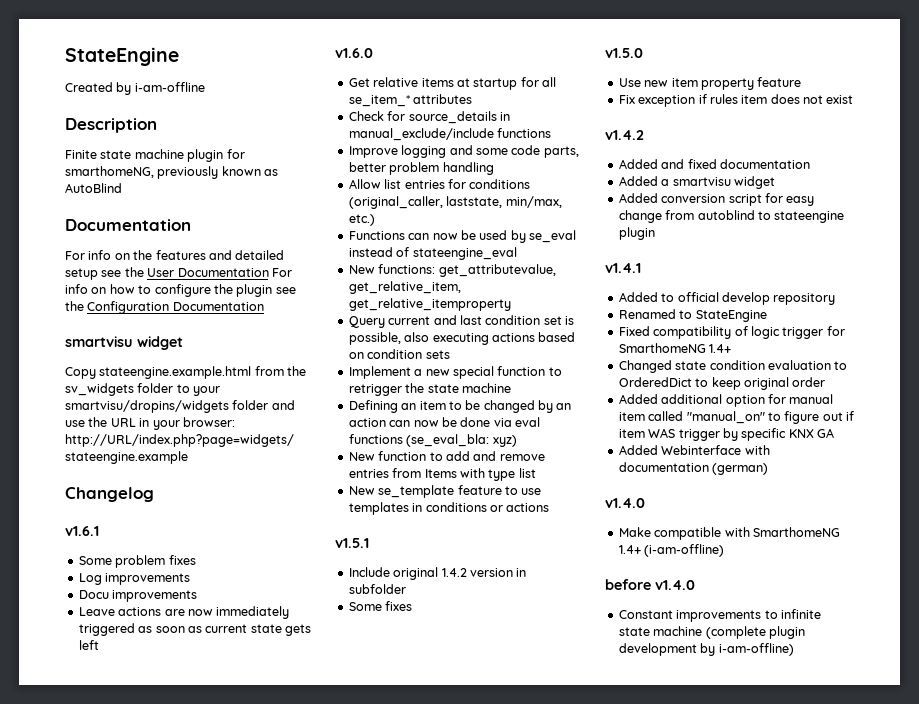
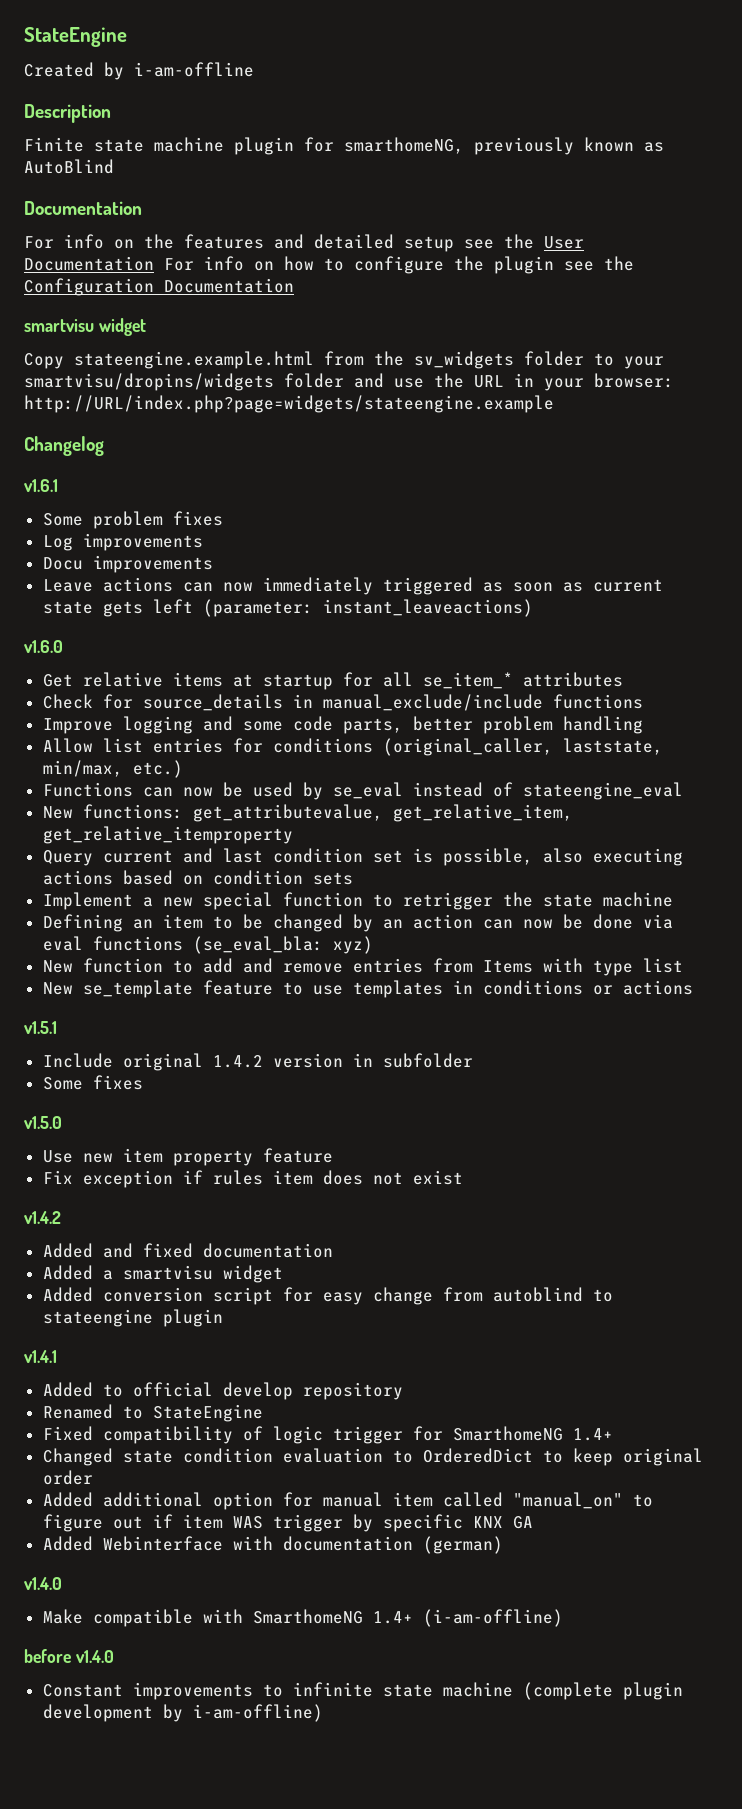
- Leave actions are now immediately triggered as soon as current state gets left
+ Leave actions can now immediately triggered as soon as current state gets left (parameter: instant_leaveactions)

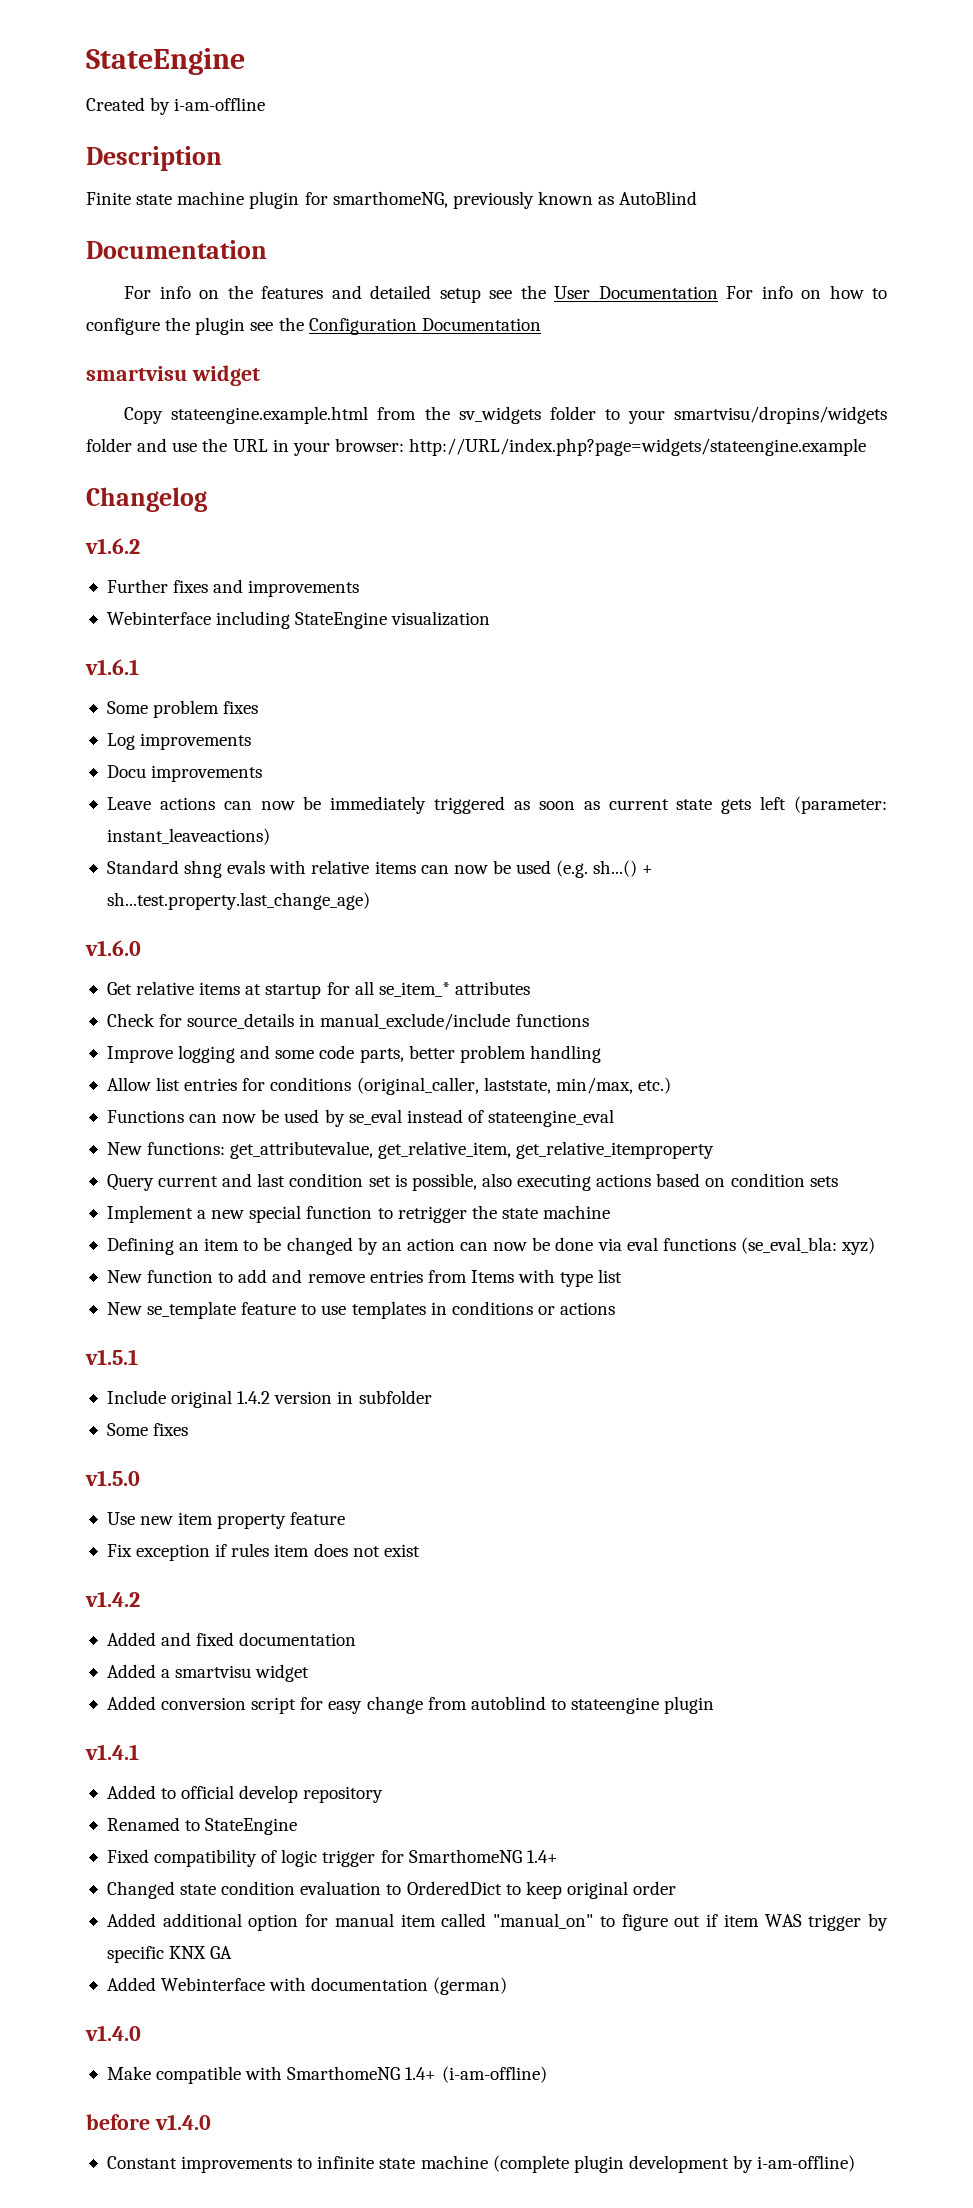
+ v1.6.2
+ Further fixes and improvements
+ Webinterface including StateEngine visualization
- Leave actions can now immediately triggered as soon as current state gets left (parameter: instant_leaveactions)
+ Leave actions can now be immediately triggered as soon as current state gets left (parameter: instant_leaveactions)
+ Standard shng evals with relative items can now be used (e.g. sh...() + sh...test.property.last_change_age)

